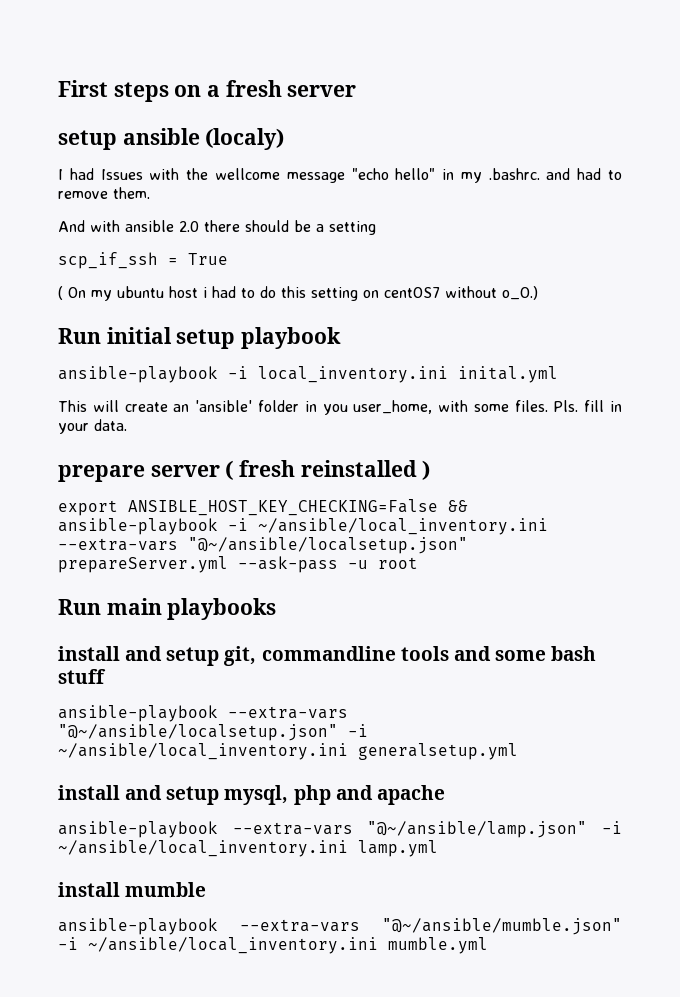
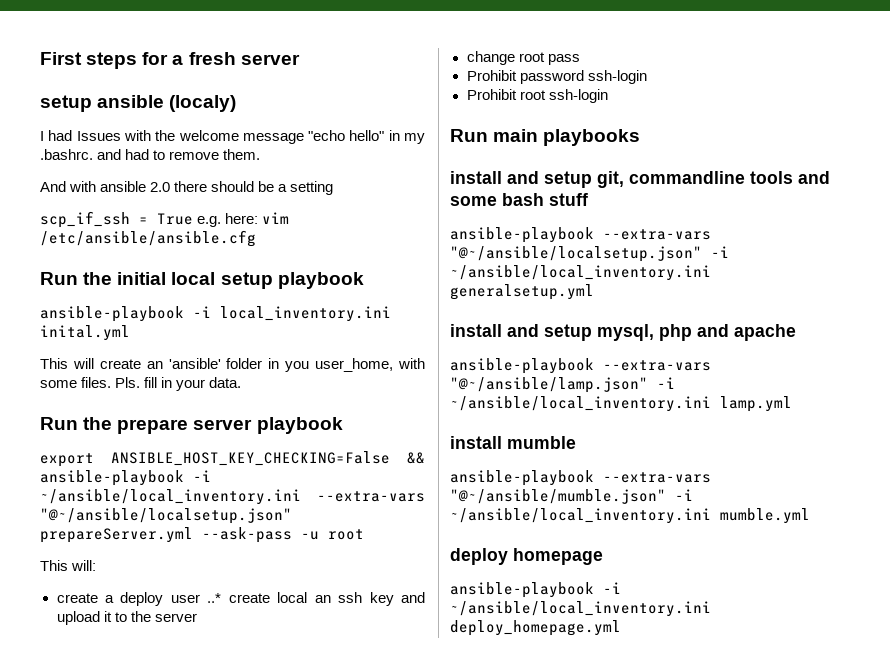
- First steps on a fresh server
+ First steps for a fresh server
- I had Issues with the wellcome message "echo hello" in my .bashrc. and had to remove them.
+ I had Issues with the welcome message "echo hello" in my .bashrc. and had to remove them.
- scp_if_ssh = True
- ( On my ubuntu host i had to do this setting on centOS7 without o_O.)
- Run initial setup playbook
+ scp_if_ssh = True e.g. here: vim /etc/ansible/ansible.cfg
+ Run the initial local setup playbook
- prepare server ( fresh reinstalled )
+ Run the prepare server playbook
+ This will:
+ create a deploy user ..* create local an ssh key and upload it to the server
+ change root pass
+ Prohibit password ssh-login
+ Prohibit root ssh-login
+ deploy homepage
+ ansible-playbook -i ~/ansible/local_inventory.ini deploy_homepage.yml

